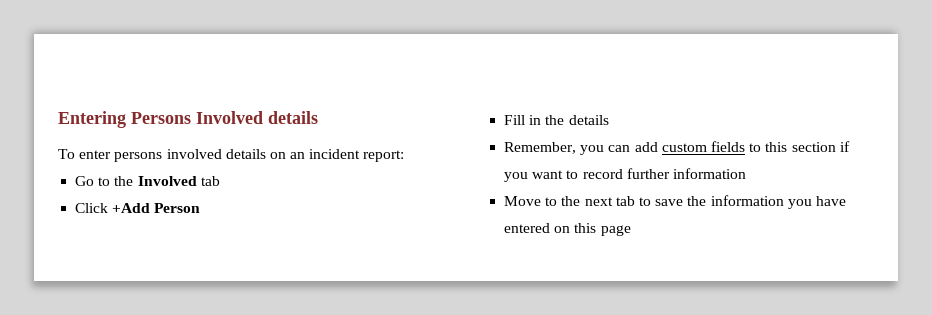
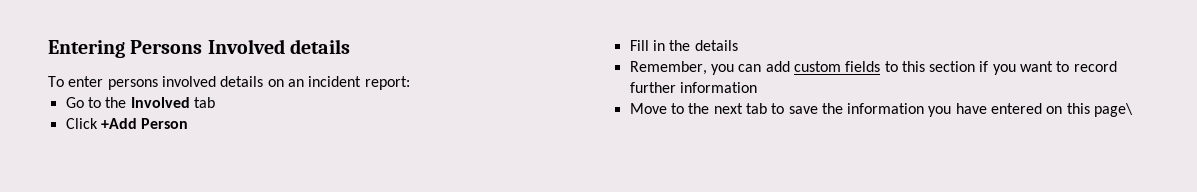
- Move to the next tab to save the information you have entered on this page
+ Move to the next tab to save the information you have entered on this page\

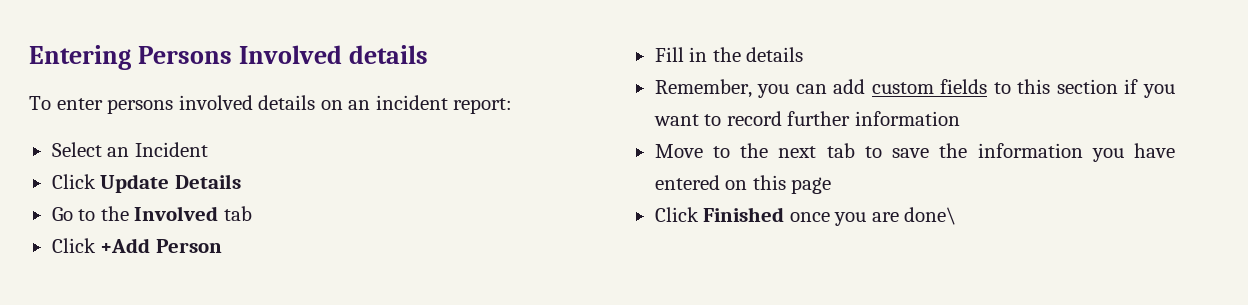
+ Select an Incident
+ Click Update Details
- Move to the next tab to save the information you have entered on this page\
+ Move to the next tab to save the information you have entered on this page
+ Click Finished once you are done\

